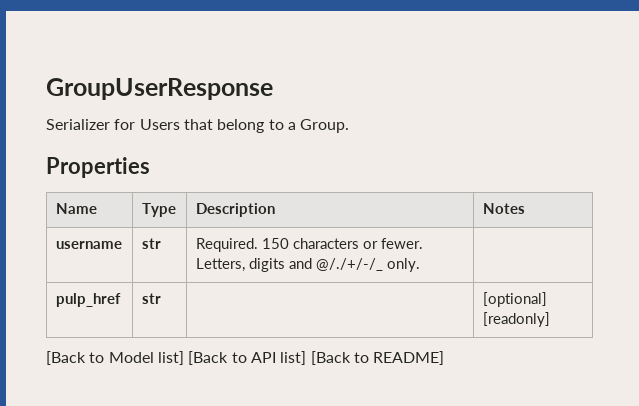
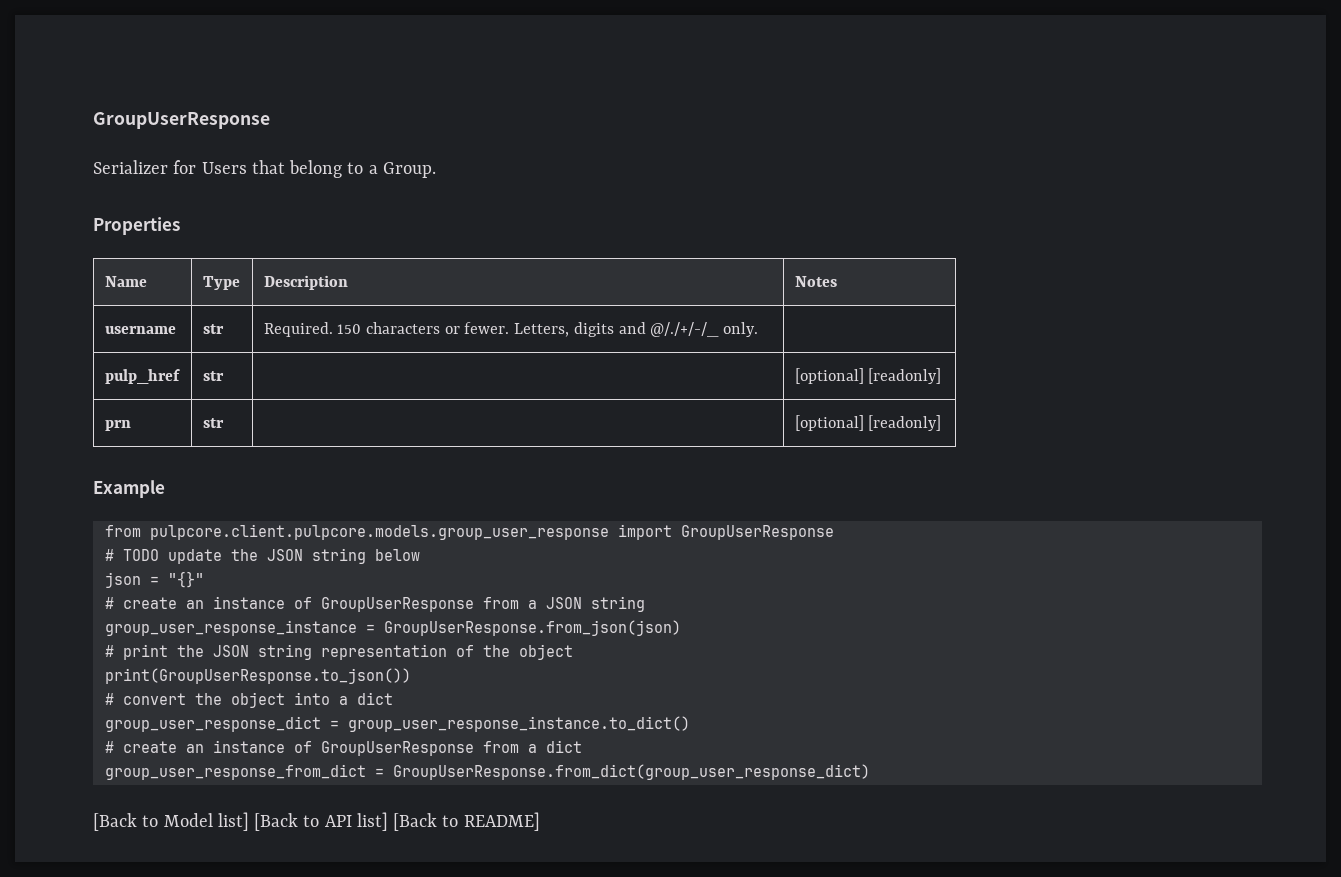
+ prn | str | | [optional] [readonly]
+ Example
+ from pulpcore.client.pulpcore.models.group_user_response import GroupUserResponse
+ # TODO update the JSON string below
+ json = "{}"
+ # create an instance of GroupUserResponse from a JSON string
+ group_user_response_instance = GroupUserResponse.from_json(json)
+ # print the JSON string representation of the object
+ print(GroupUserResponse.to_json())
+ # convert the object into a dict
+ group_user_response_dict = group_user_response_instance.to_dict()
+ # create an instance of GroupUserResponse from a dict
+ group_user_response_from_dict = GroupUserResponse.from_dict(group_user_response_dict)

